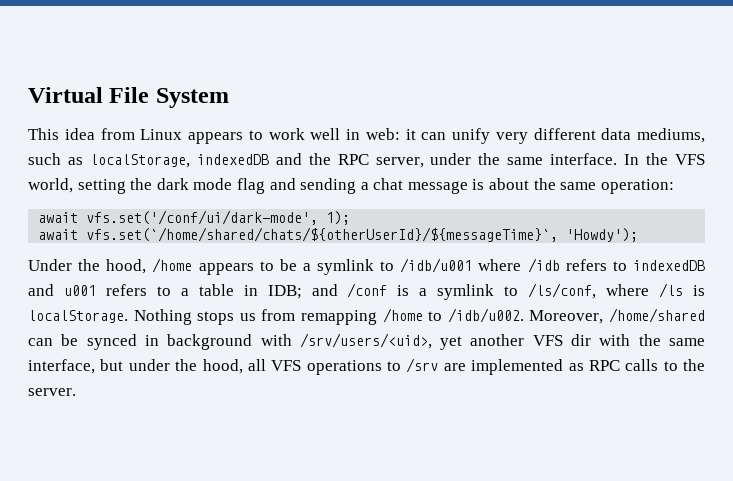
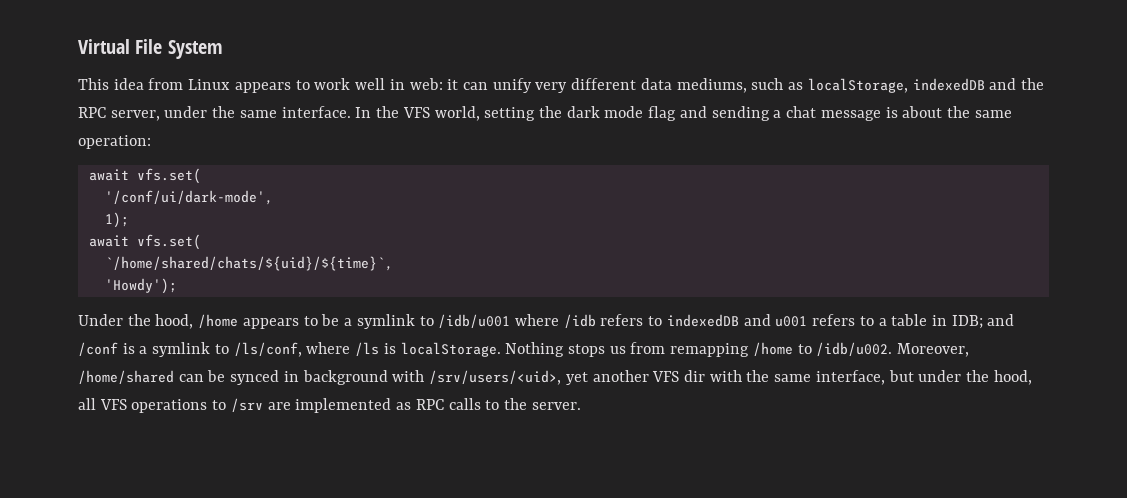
  In the VFS world, setting the dark mode flag and sending a chat message is about the same operation:
- await vfs.set('/conf/ui/dark-mode', 1);
- await vfs.set(`/home/shared/chats/${otherUserId}/${messageTime}`, 'Howdy');
+ await vfs.set(
+ '/conf/ui/dark-mode',
+ 1);
+ await vfs.set(
+ `/home/shared/chats/${uid}/${time}`,
+ 'Howdy');

